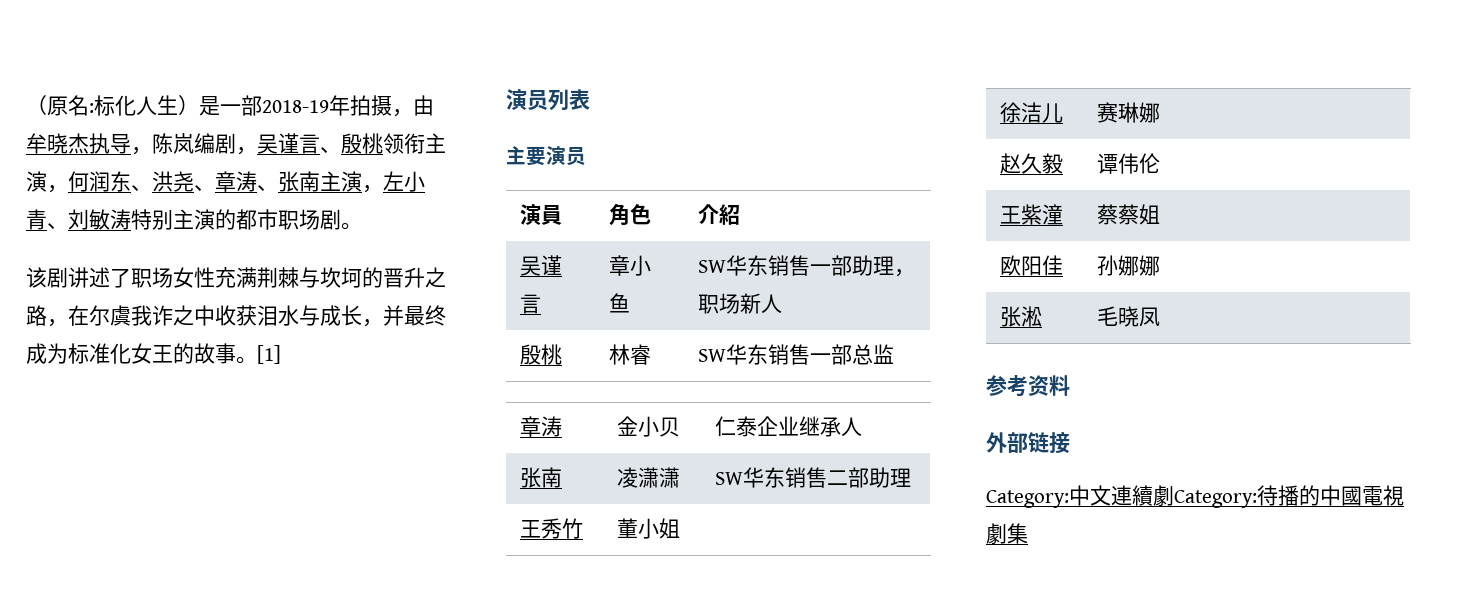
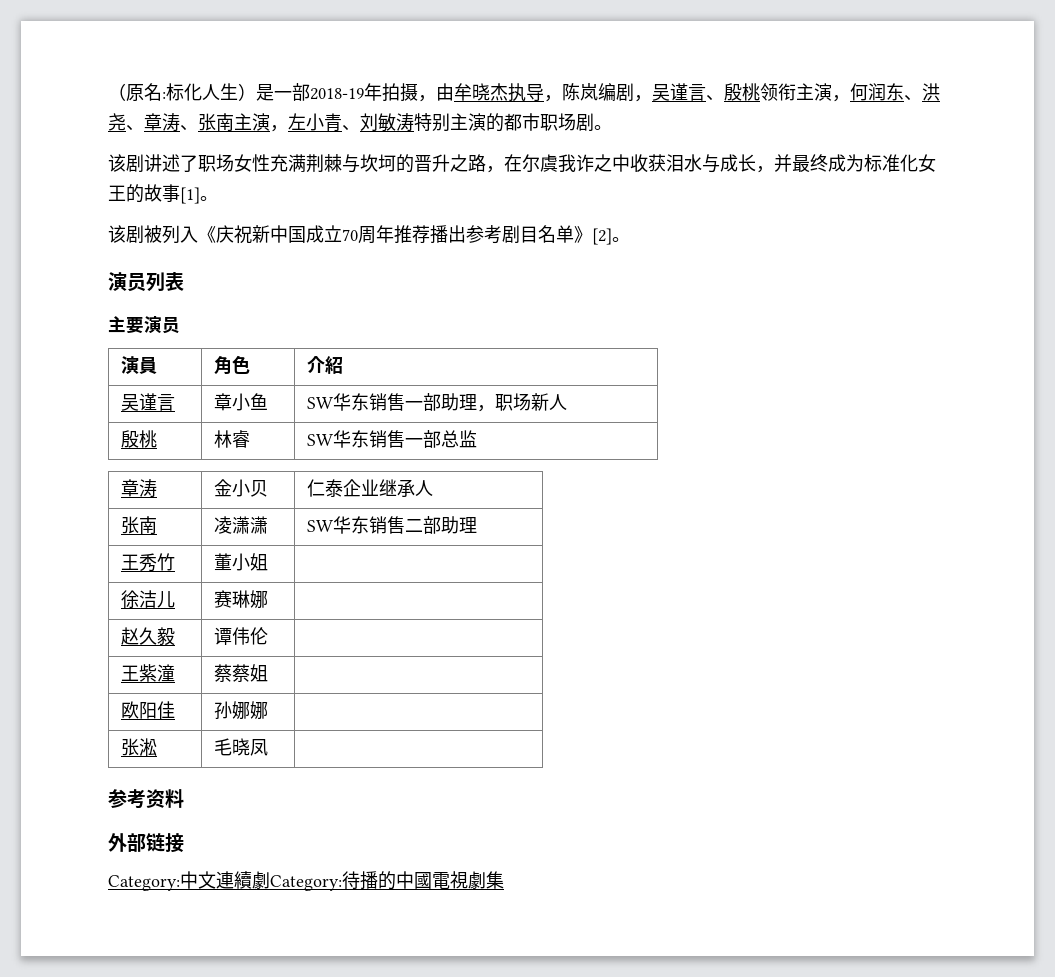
- 该剧讲述了职场女性充满荆棘与坎坷的晋升之路，在尔虞我诈之中收获泪水与成长，并最终成为标准化女王的故事。[1]
+ 该剧讲述了职场女性充满荆棘与坎坷的晋升之路，在尔虞我诈之中收获泪水与成长，并最终成为标准化女王的故事[1]。
+ 该剧被列入《庆祝新中国成立70周年推荐播出参考剧目名单》[2]。

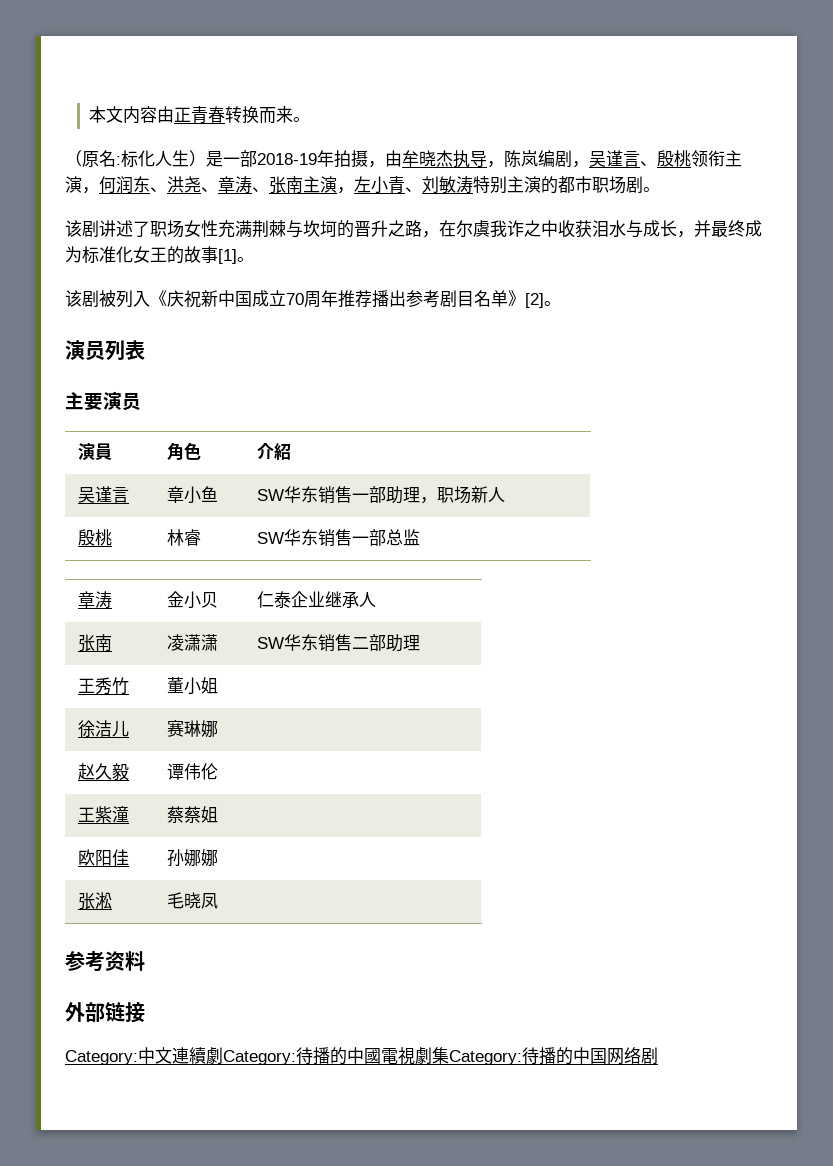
+ 本文内容由正青春转换而来。
- Category:中文連續劇Category:待播的中國電視劇集
+ Category:中文連續劇Category:待播的中國電視劇集Category:待播的中国网络剧

